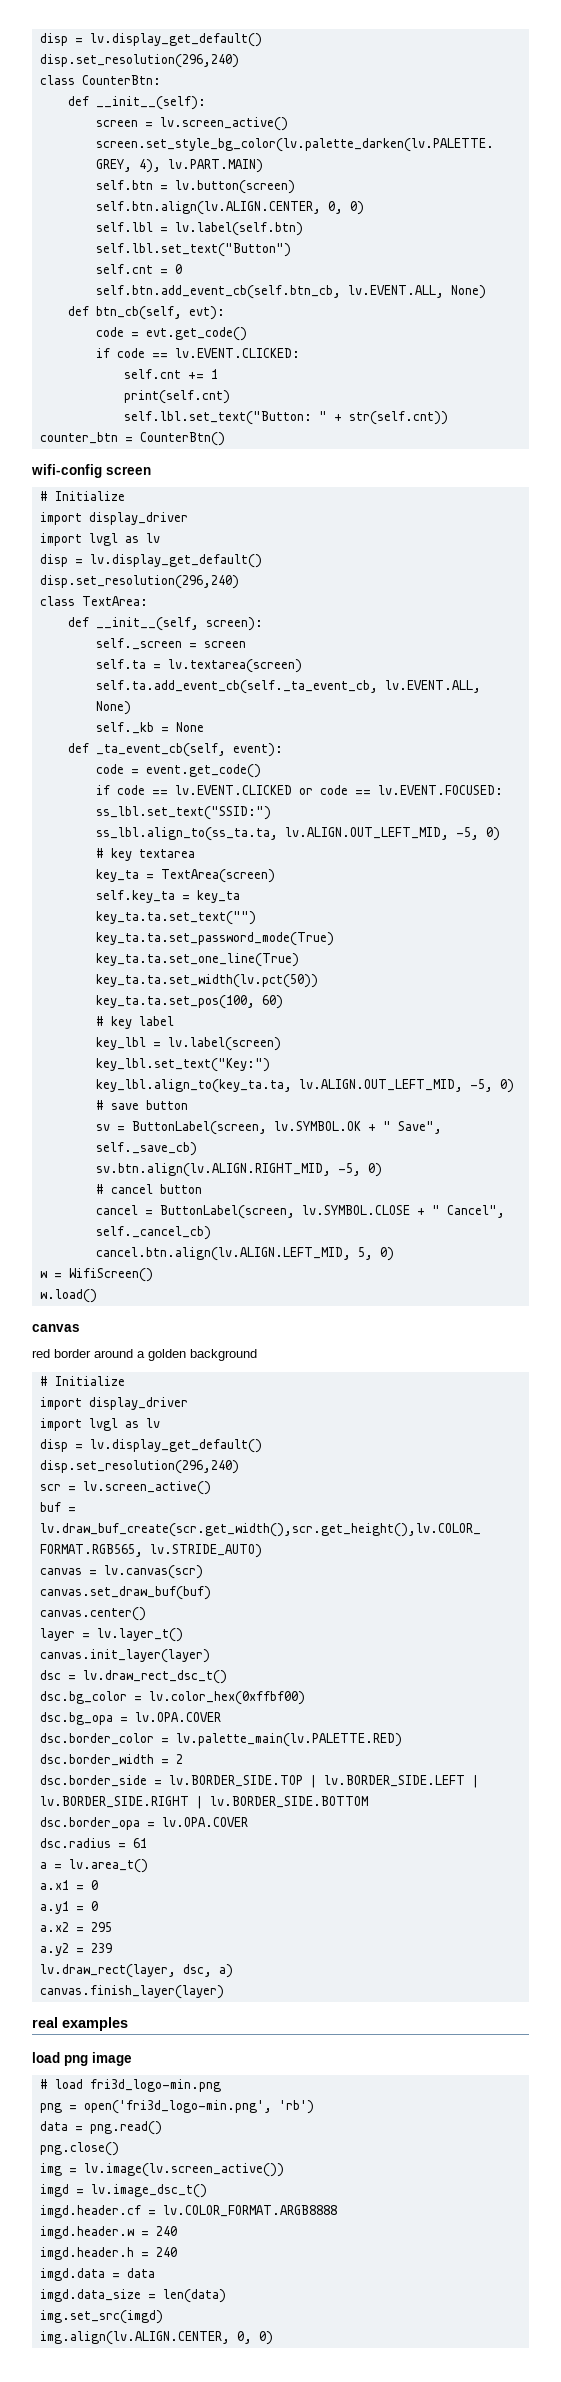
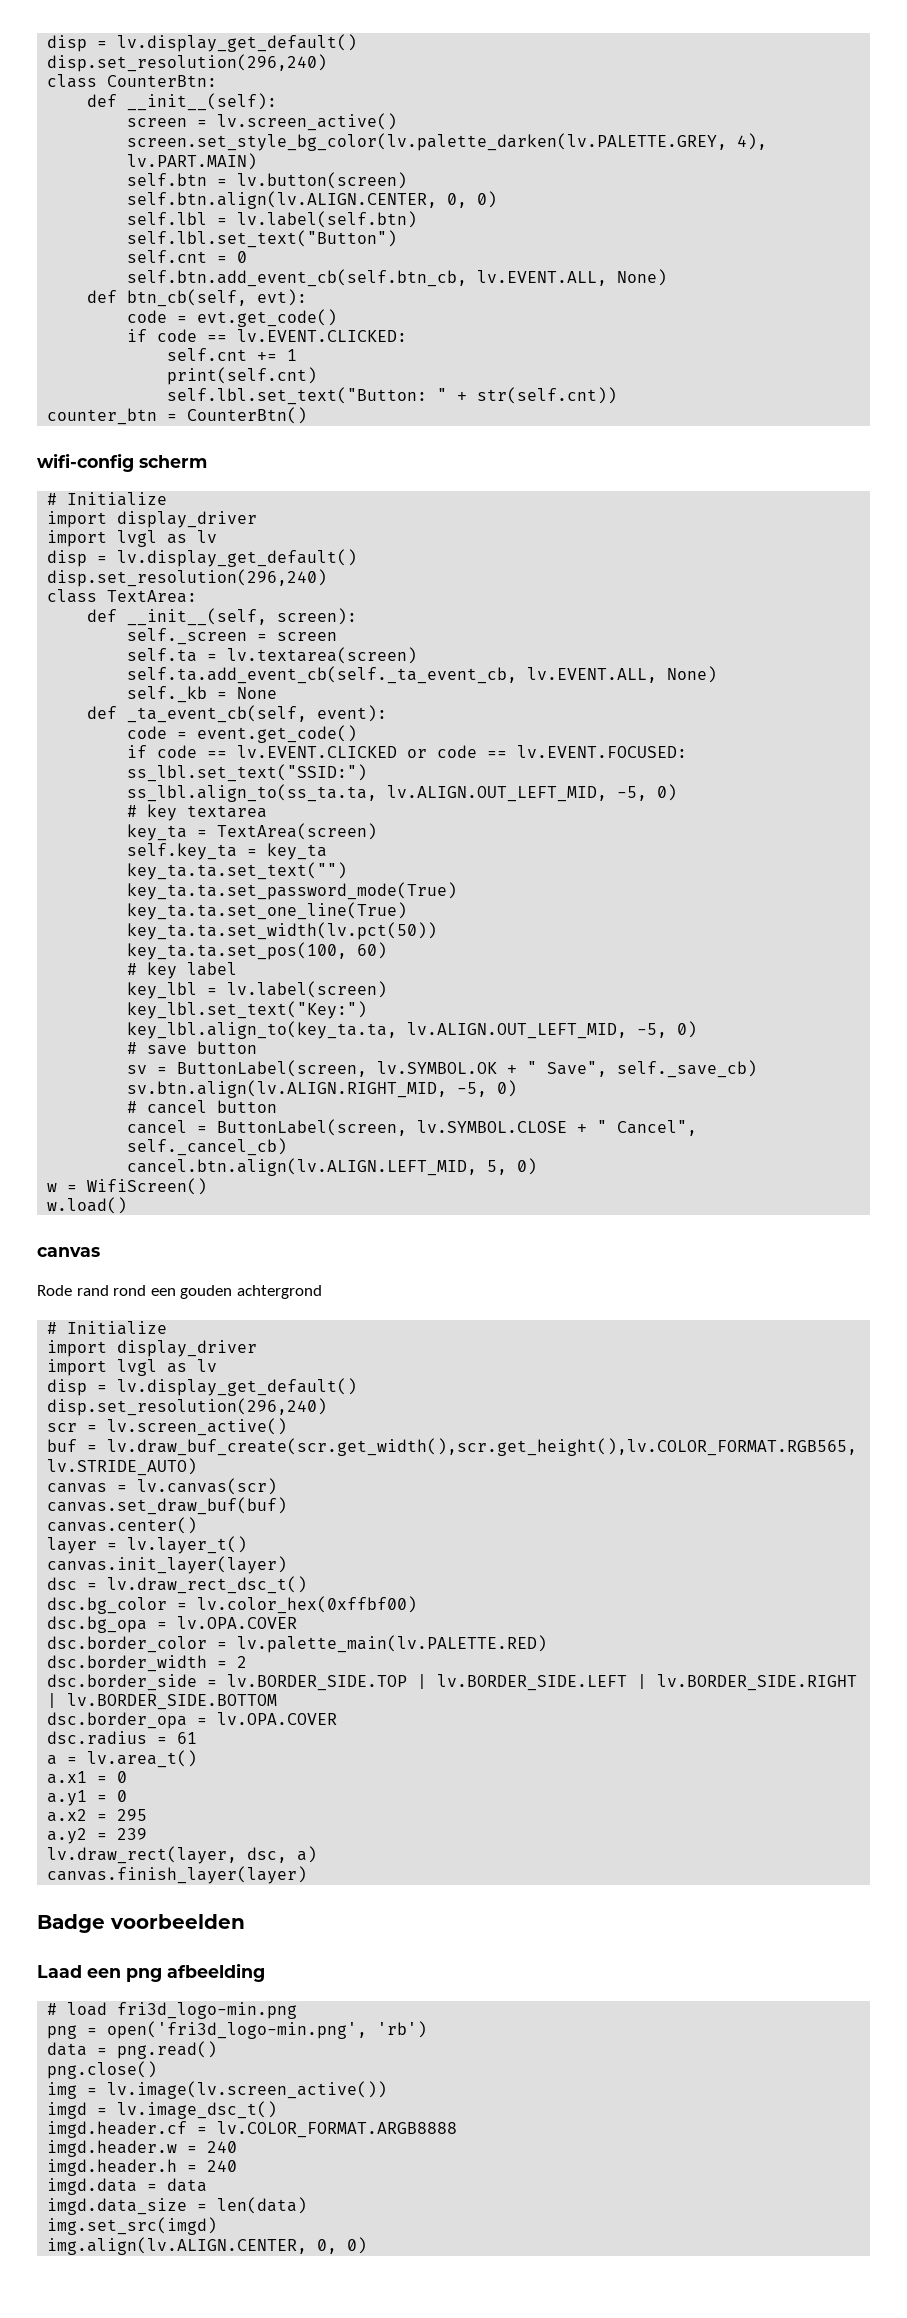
- wifi-config screen
+ wifi-config scherm
- red border around a golden background
+ Rode rand rond een gouden achtergrond
- real examples
- load png image
+ Badge voorbeelden
+ Laad een png afbeelding

